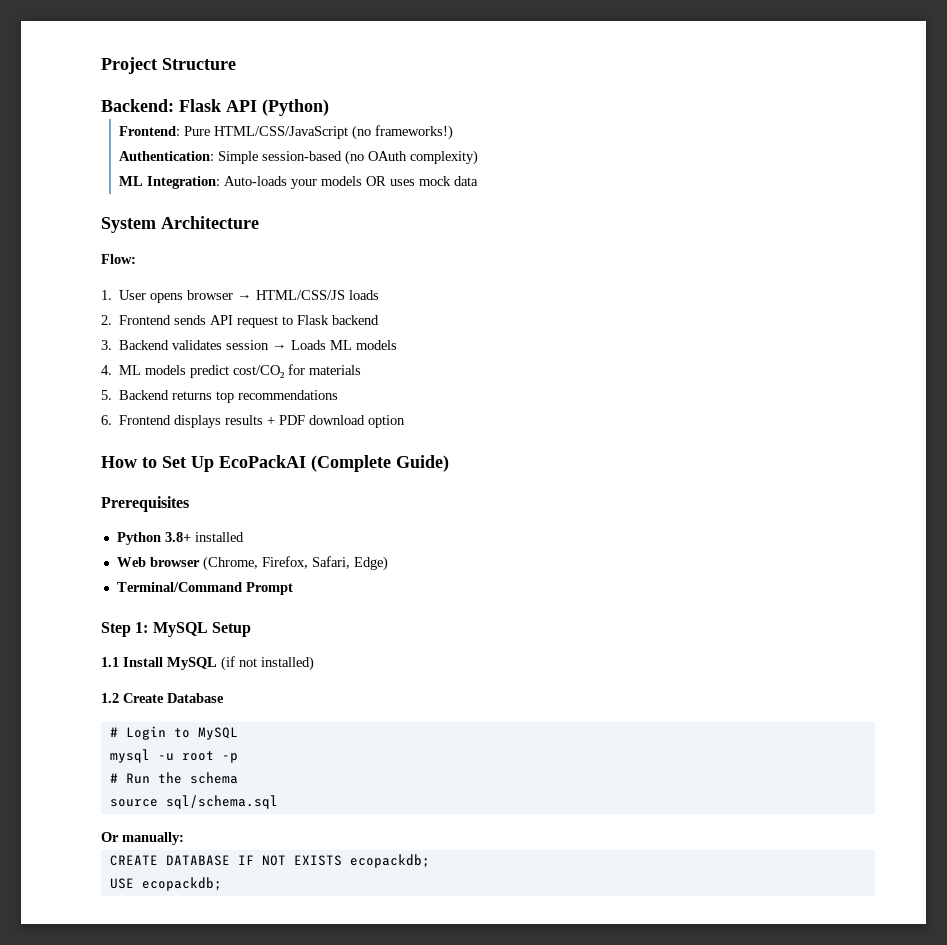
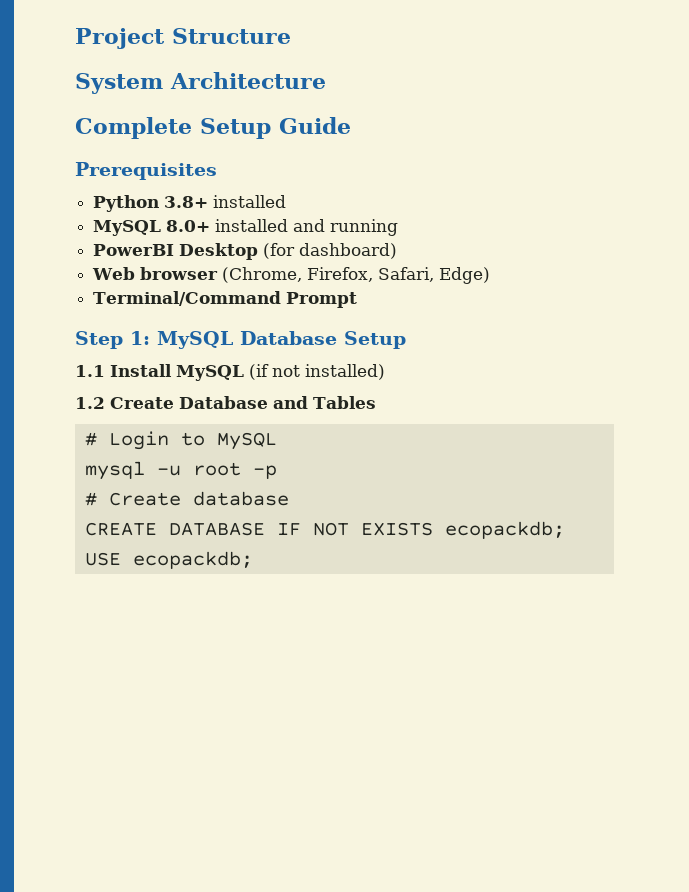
- Backend: Flask API (Python)
- Frontend: Pure HTML/CSS/JavaScript (no frameworks!)
- Authentication: Simple session-based (no OAuth complexity)
- ML Integration: Auto-loads your models OR uses mock data
  System Architecture
- Flow:
- 1. User opens browser → HTML/CSS/JS loads
- 2. Frontend sends API request to Flask backend
- 3. Backend validates session → Loads ML models
- 4. ML models predict cost/CO₂ for materials
- 5. Backend returns top recommendations
- 6. Frontend displays results + PDF download option
- How to Set Up EcoPackAI (Complete Guide)
+ Complete Setup Guide
  Prerequisites
  Python 3.8+ installed
+ MySQL 8.0+ installed and running
+ PowerBI Desktop (for dashboard)
- Step 1: MySQL Setup
+ Step 1: MySQL Database Setup
- 1.2 Create Database
+ 1.2 Create Database and Tables
- # Run the schema
- source sql/schema.sql
- Or manually:
+ # Create database

